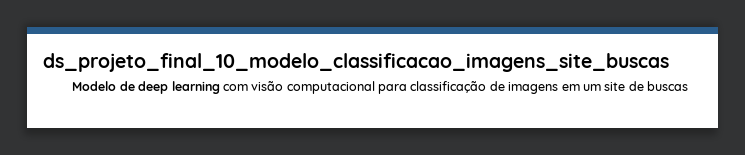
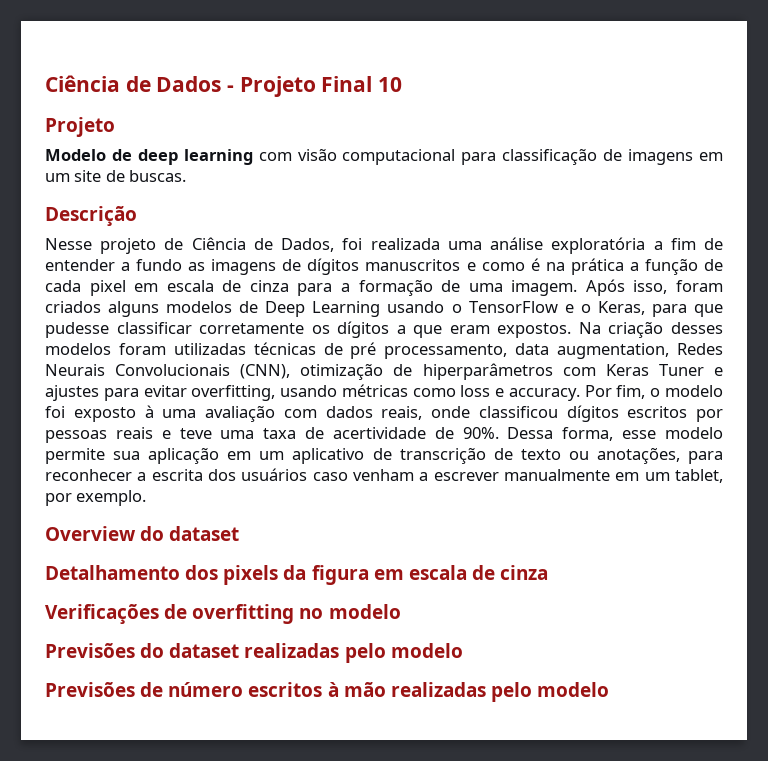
- ds_projeto_final_10_modelo_classificacao_imagens_site_buscas
+ Ciência de Dados - Projeto Final 10
+ Projeto
- Modelo de deep learning com visão computacional para classificação de imagens em um site de buscas
+ Modelo de deep learning com visão computacional para classificação de imagens em um site de buscas.
+ Descrição
+ Nesse projeto de Ciência de Dados, foi realizada uma análise exploratória a fim de entender a fundo as imagens de dígitos manuscritos e como é na prática a função de cada pixel em escala de cinza para a formação de uma imagem. Após isso, foram criados alguns modelos de Deep Learning usando o TensorFlow e o Keras, para que pudesse classificar corretamente os dígitos a que eram expostos. Na criação desses modelos foram utilizadas técnicas de pré processamento, data augmentation, Redes Neurais Convolucionais (CNN), otimização de hiperparâmetros com Keras Tuner e ajustes para evitar overfitting, usando métricas como loss e accuracy. Por fim, o modelo foi exposto à uma avaliação com dados reais, onde classificou dígitos escritos por pessoas reais e teve uma taxa de acertividade de 90%. Dessa forma, esse modelo permite sua aplicação em um aplicativo de transcrição de texto ou anotações, para reconhecer a escrita dos usuários caso venham a escrever manualmente em um tablet, por exemplo.
+ Overview do dataset
+ Detalhamento dos pixels da figura em escala de cinza
+ Verificações de overfitting no modelo
+ Previsões do dataset realizadas pelo modelo
+ Previsões de número escritos à mão realizadas pelo modelo

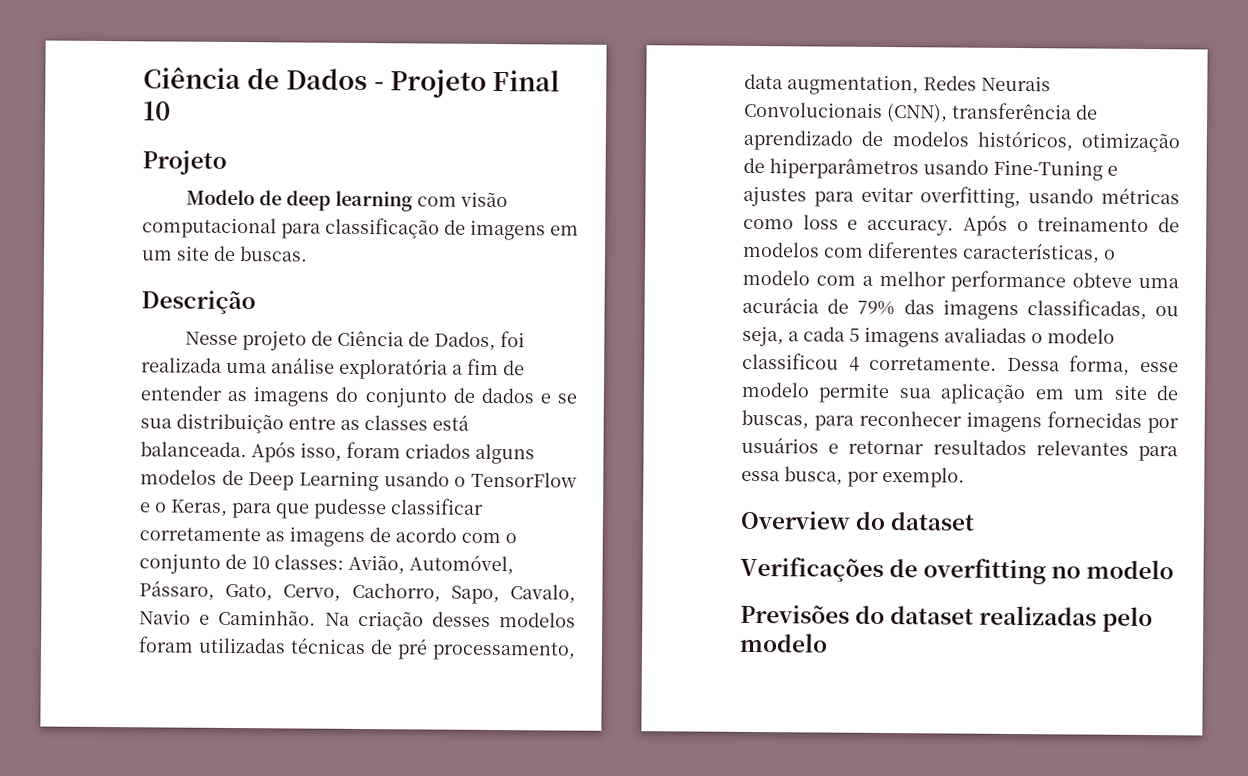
- Nesse projeto de Ciência de Dados, foi realizada uma análise exploratória a fim de entender a fundo as imagens de dígitos manuscritos e como é na prática a função de cada pixel em escala de cinza para a formação de uma imagem.
+ Nesse projeto de Ciência de Dados, foi realizada uma análise exploratória a fim de entender as imagens do conjunto de dados e se sua distribuição entre as classes está balanceada.
- Após isso, foram criados alguns modelos de Deep Learning usando o TensorFlow e o Keras, para que pudesse classificar corretamente os dígitos a que eram expostos.
+ Após isso, foram criados alguns modelos de Deep Learning usando o TensorFlow e o Keras, para que pudesse classificar corretamente as imagens de acordo com o conjunto de 10 classes: Avião, Automóvel, Pássaro, Gato, Cervo, Cachorro, Sapo, Cavalo, Navio e Caminhão.
- Na criação desses modelos foram utilizadas técnicas de pré processamento, data augmentation, Redes Neurais Convolucionais (CNN), otimização de hiperparâmetros com Keras Tuner e ajustes para evitar overfitting, usando métricas como loss e accuracy.
+ Na criação desses modelos foram utilizadas técnicas de pré processamento, data augmentation, Redes Neurais Convolucionais (CNN), transferência de aprendizado de modelos históricos, otimização de hiperparâmetros usando Fine-Tuning e ajustes para evitar overfitting, usando métricas como loss e accuracy.
- Por fim, o modelo foi exposto à uma avaliação com dados reais, onde classificou dígitos escritos por pessoas reais e teve uma taxa de acertividade de 90%.
+ Após o treinamento de modelos com diferentes características, o modelo com a melhor performance obteve uma acurácia de 79% das imagens classificadas, ou seja, a cada 5 imagens avaliadas o modelo classificou 4 corretamente.
- Dessa forma, esse modelo permite sua aplicação em um aplicativo de transcrição de texto ou anotações, para reconhecer a escrita dos usuários caso venham a escrever manualmente em um tablet, por exemplo.
+ Dessa forma, esse modelo permite sua aplicação em um site de buscas, para reconhecer imagens fornecidas por usuários e retornar resultados relevantes para essa busca, por exemplo.
- Detalhamento dos pixels da figura em escala de cinza
- Previsões de número escritos à mão realizadas pelo modelo

